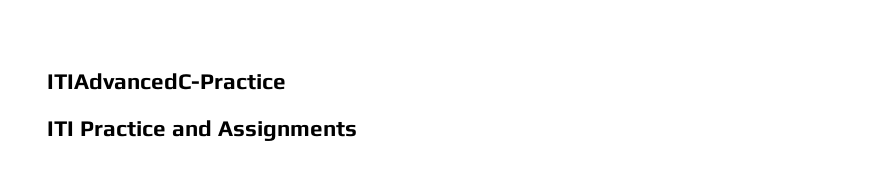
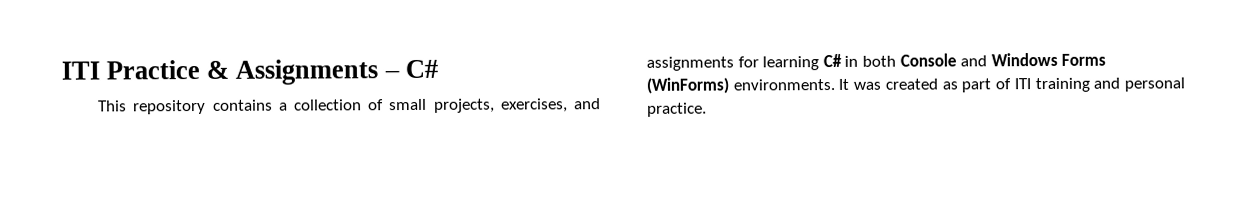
- ITIAdvancedC-Practice
- ITI Practice and Assignments
+ ITI Practice & Assignments – C#
+ This repository contains a collection of small projects, exercises, and assignments for learning C# in both Console and Windows Forms (WinForms) environments. It was created as part of ITI training and personal practice.

